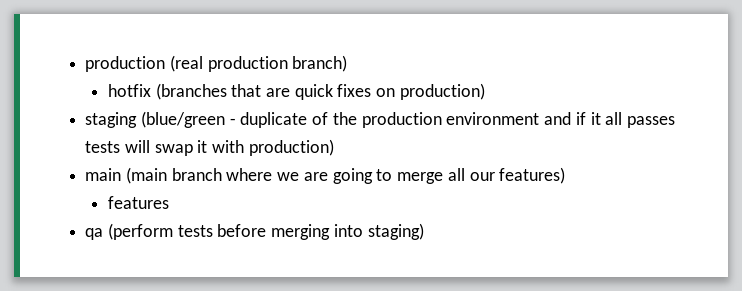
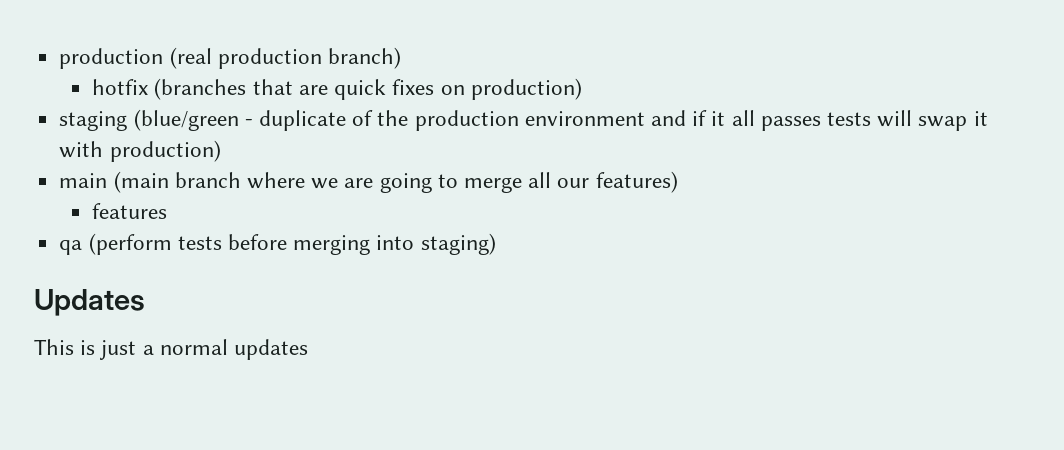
+ Updates
+ This is just a normal updates

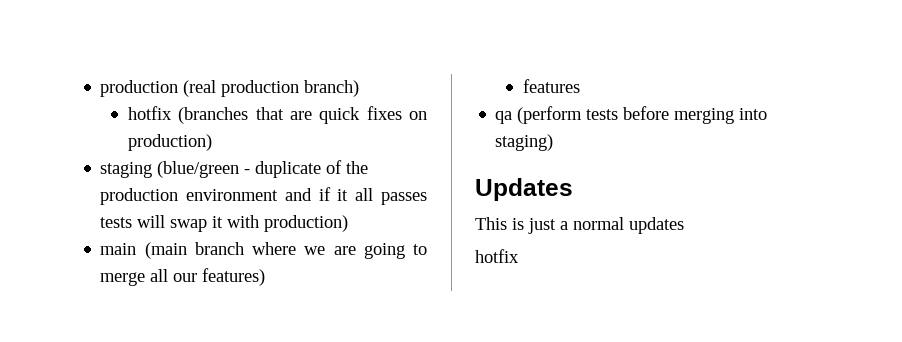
  This is just a normal updates
+ hotfix

